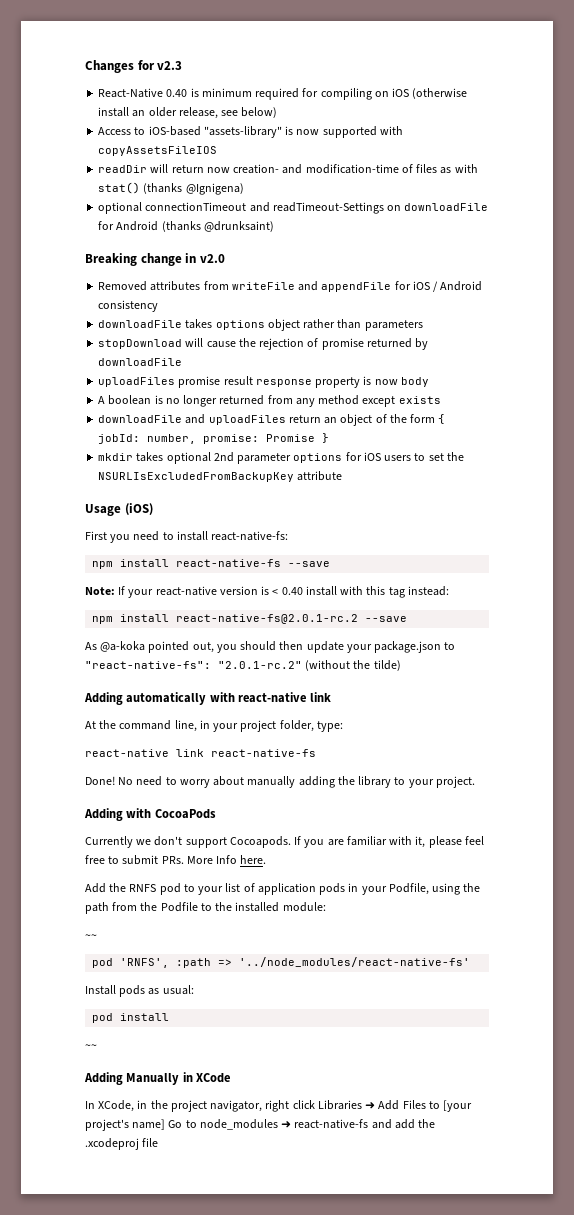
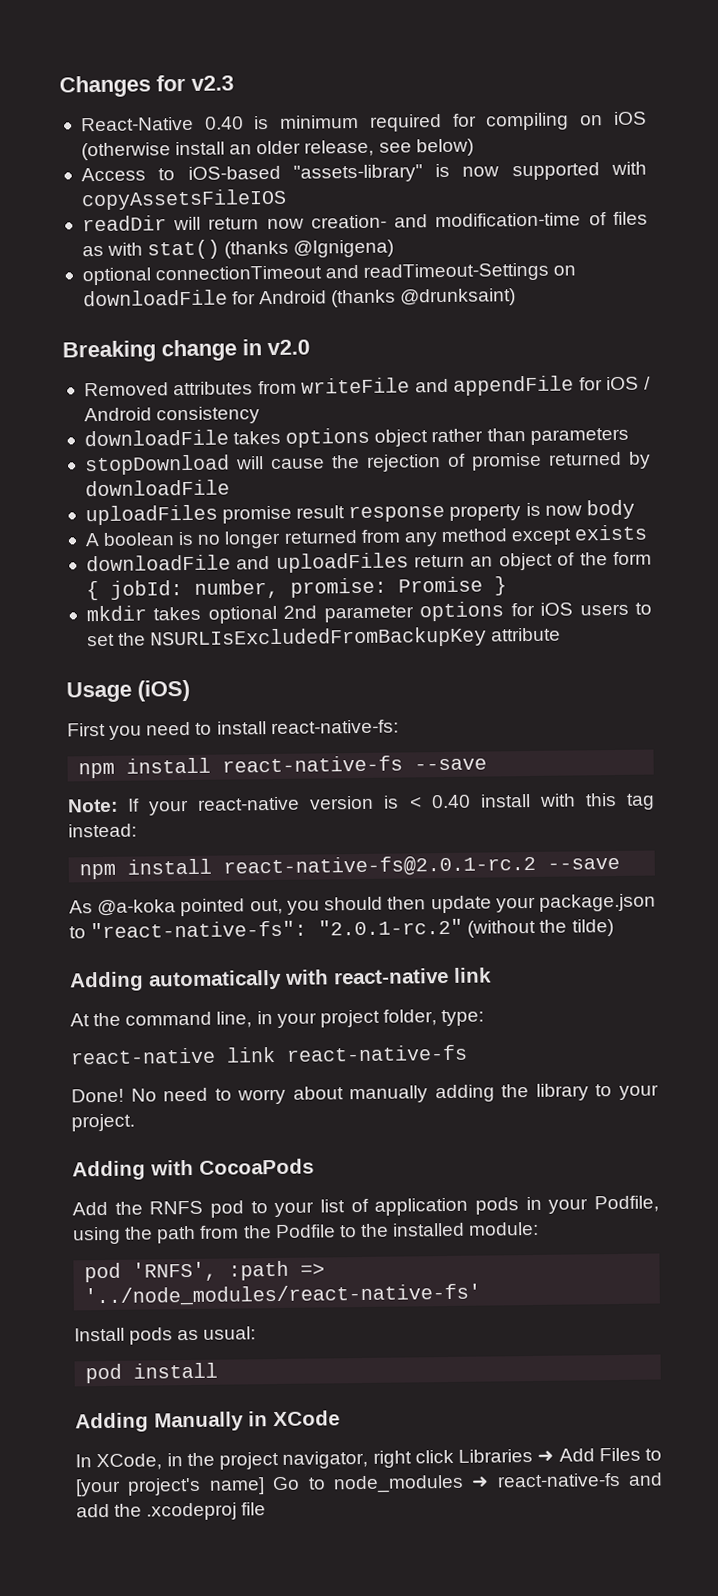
- Currently we don't support Cocoapods. If you are familiar with it, please feel free to submit PRs. More Info here.
  Add the RNFS pod to your list of application pods in your Podfile, using the path from the Podfile to the installed module:
- ~~
  pod install
- ~~

